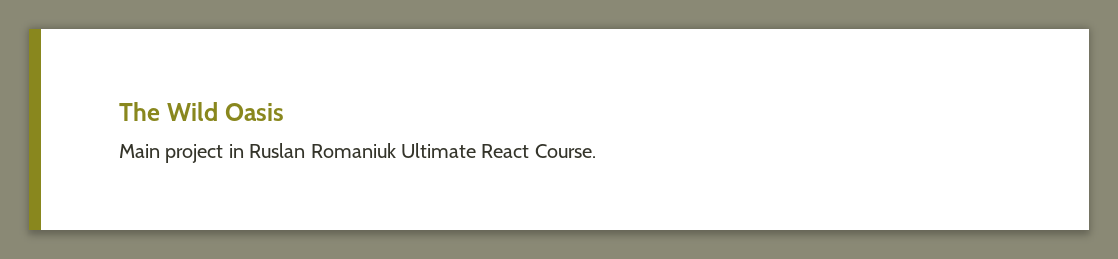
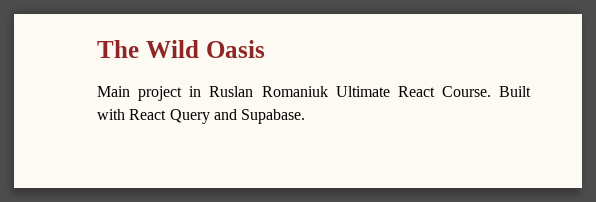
+ Built with React Query and Supabase.

